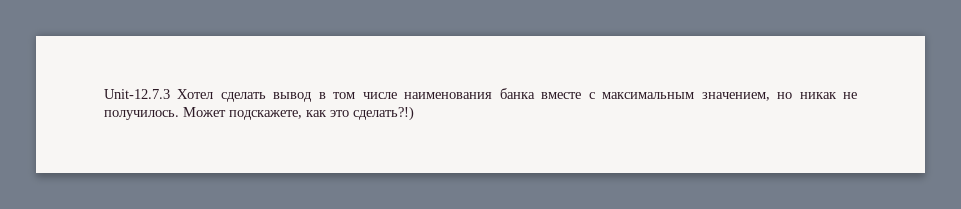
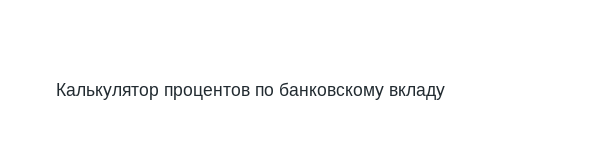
- Unit-12.7.3 Хотел сделать вывод в том числе наименования банка вместе с максимальным значением, но никак не получилось. Может подскажете, как это сделать?!)
+ Калькулятор процентов по банковскому вкладу

